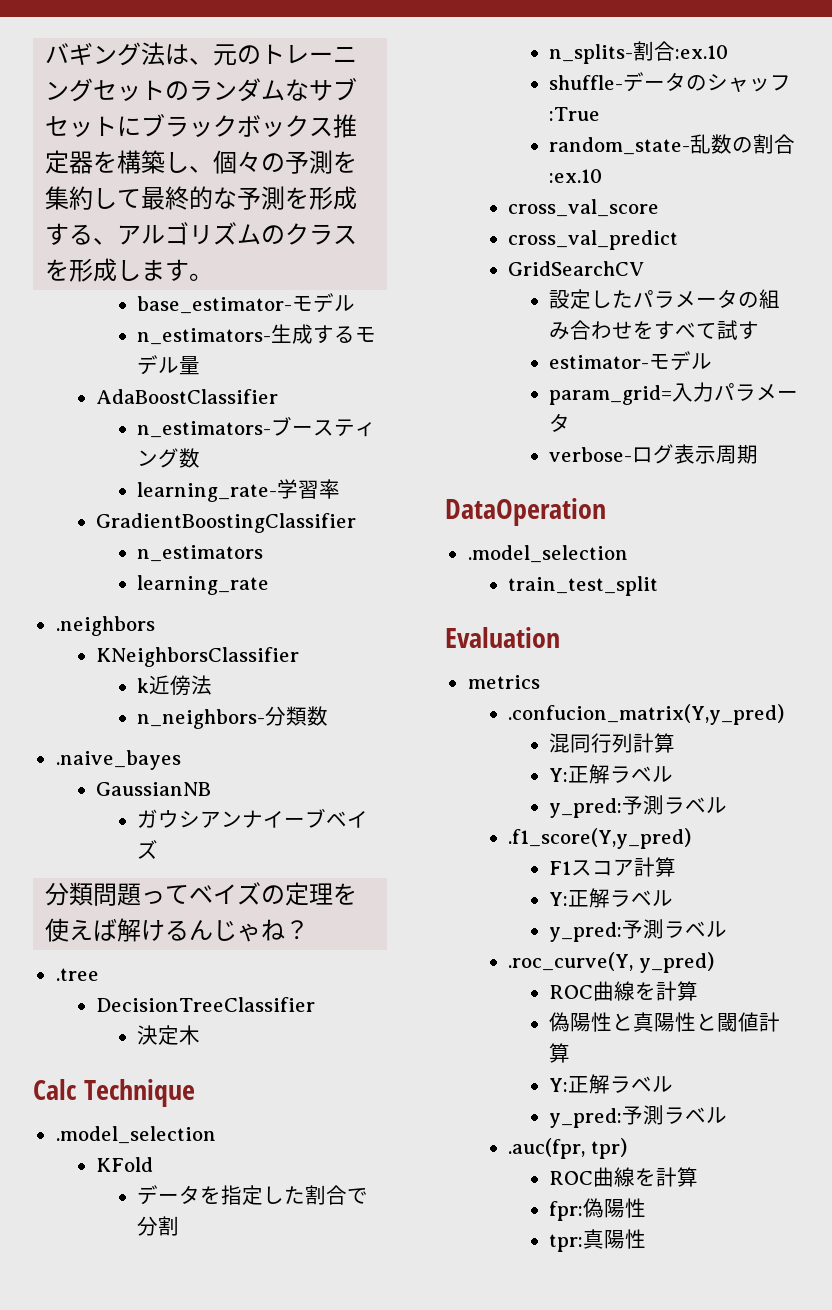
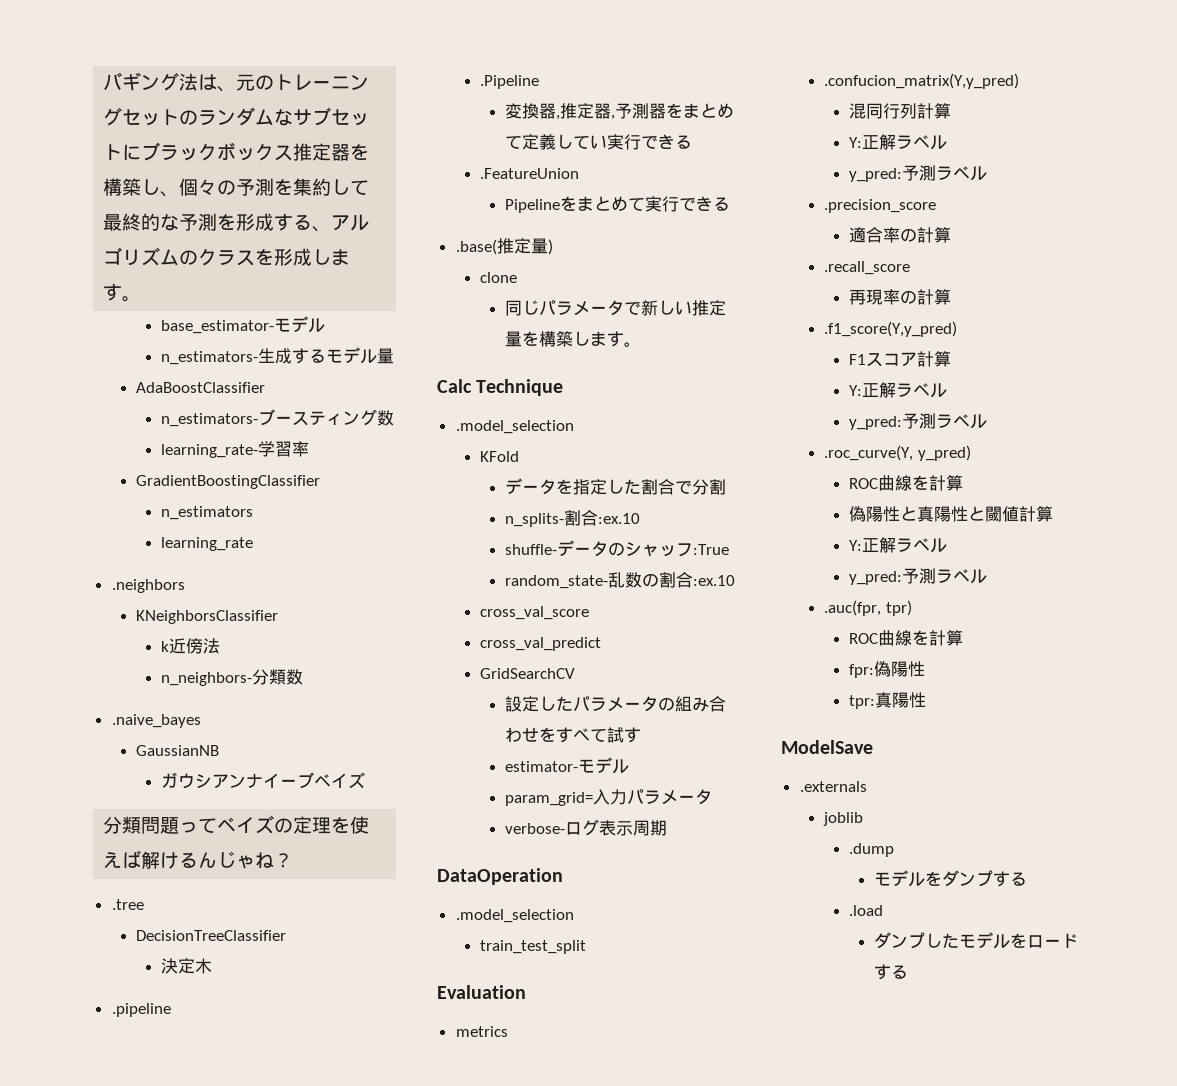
+ .pipeline
+ .Pipeline
+ 変換器,推定器,予測器をまとめて定義してい実行できる
+ .FeatureUnion
+ Pipelineをまとめて実行できる
+ .base(推定量)
+ clone
+ 同じパラメータで新しい推定量を構築します。
+ .precision_score
+ 適合率の計算
+ .recall_score
+ 再現率の計算
+ ModelSave
+ .externals
+ joblib
+ .dump
+ モデルをダンプする
+ .load
+ ダンプしたモデルをロードする

